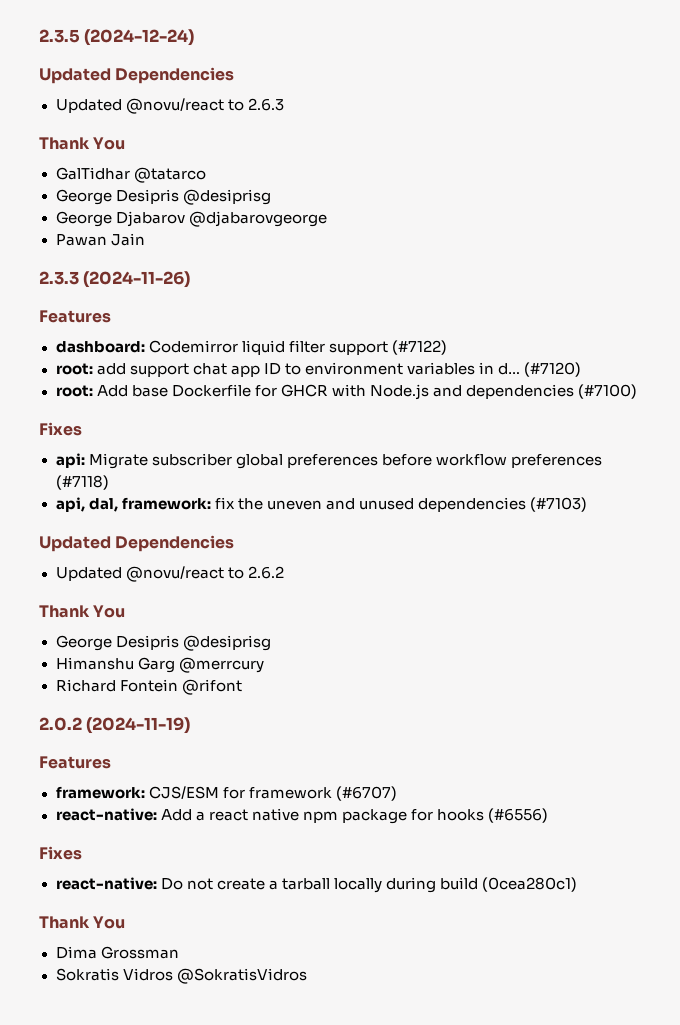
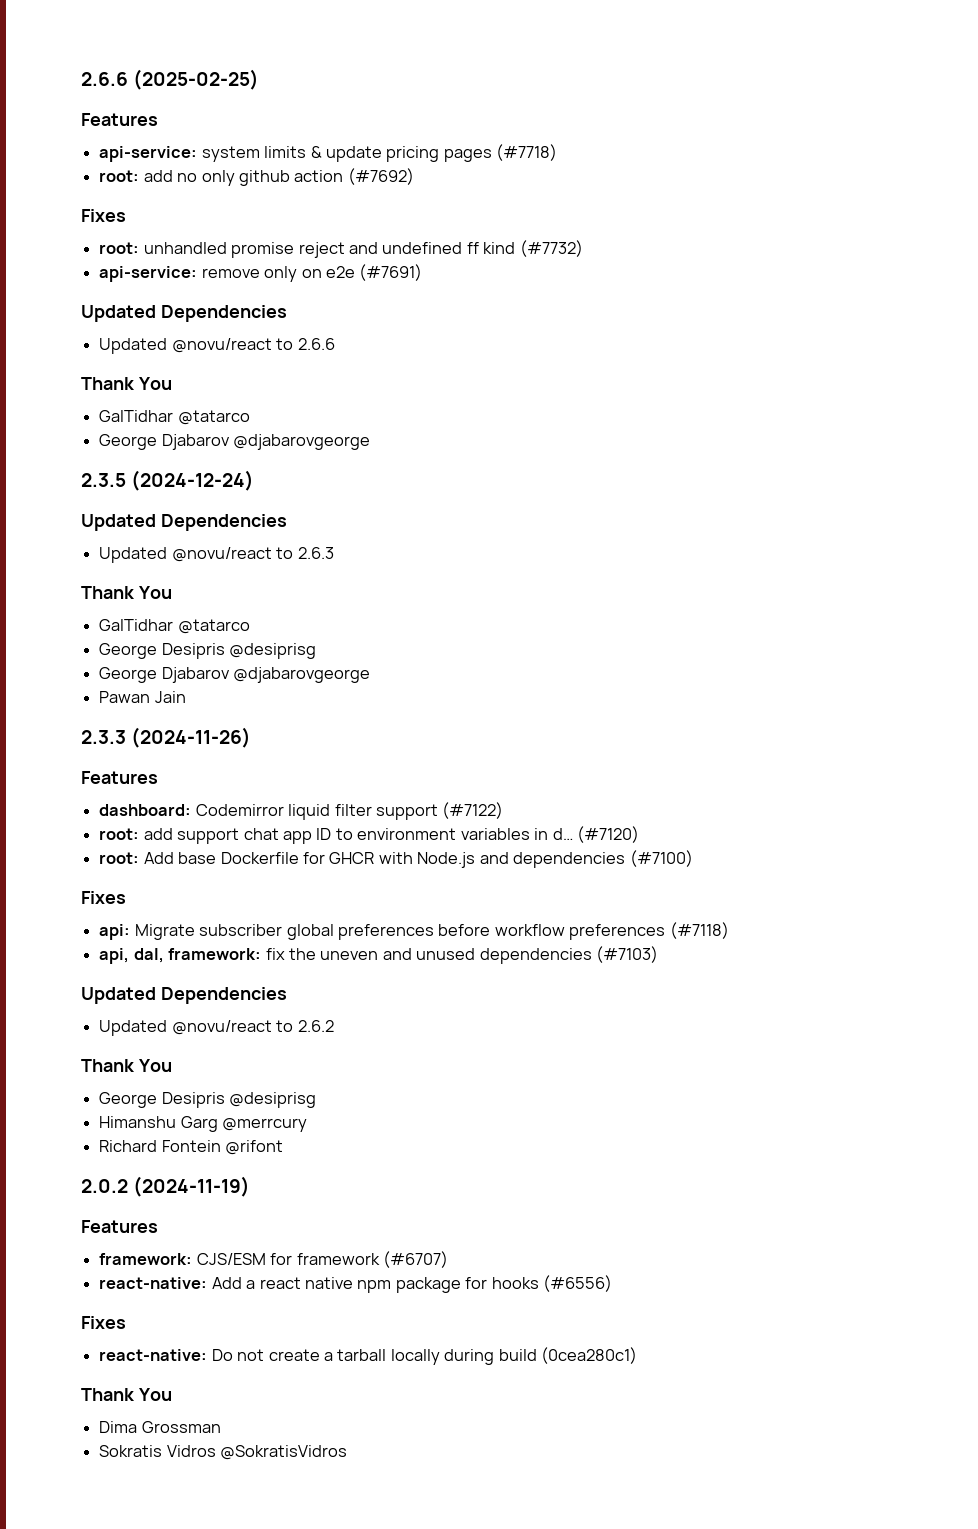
+ 2.6.6 (2025-02-25)
+ Features
+ api-service: system limits & update pricing pages (#7718)
+ root: add no only github action (#7692)
+ Fixes
+ root: unhandled promise reject and undefined ff kind (#7732)
+ api-service: remove only on e2e (#7691)
+ Updated Dependencies
+ Updated @novu/react to 2.6.6
+ Thank You
+ GalTidhar @tatarco
+ George Djabarov @djabarovgeorge

